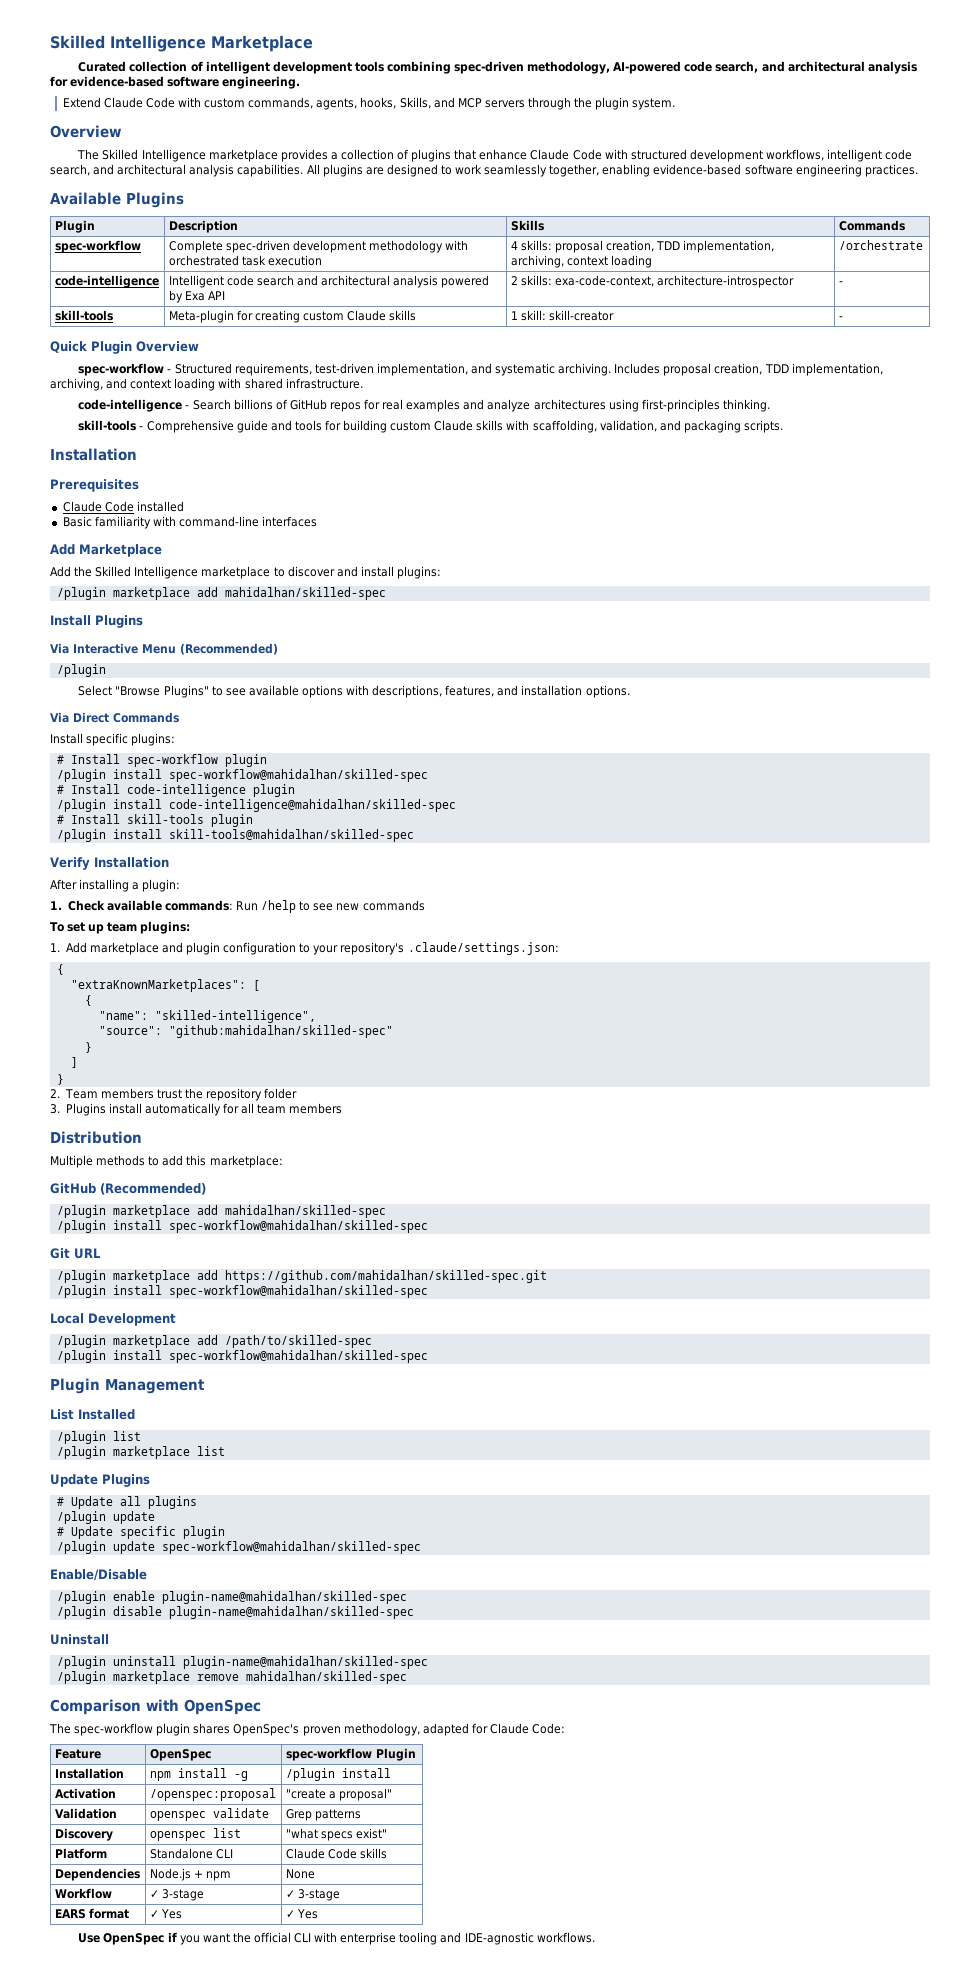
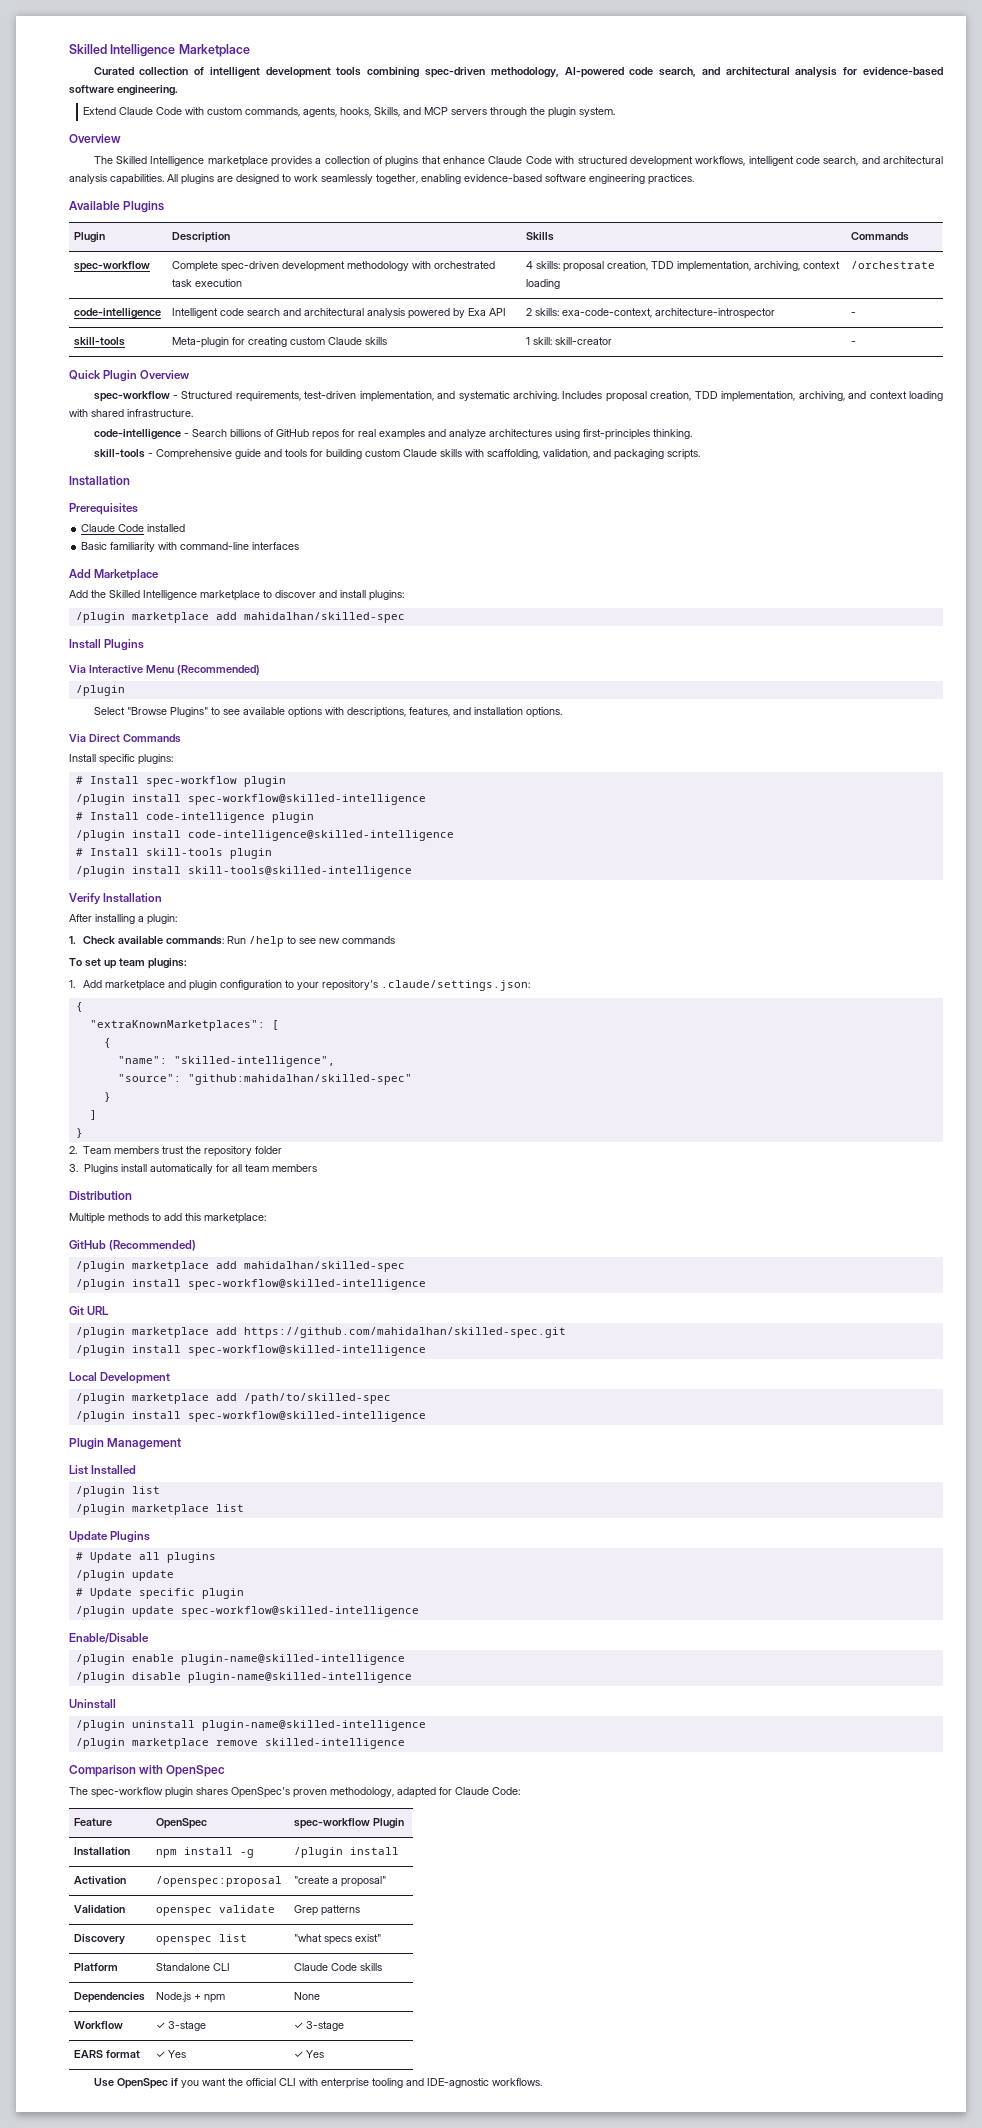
  # Install spec-workflow plugin
- /plugin install spec-workflow@mahidalhan/skilled-spec
+ /plugin install spec-workflow@skilled-intelligence
- /plugin install code-intelligence@mahidalhan/skilled-spec
+ /plugin install code-intelligence@skilled-intelligence
- /plugin install skill-tools@mahidalhan/skilled-spec
+ /plugin install skill-tools@skilled-intelligence
  GitHub (Recommended)
  /plugin marketplace add mahidalhan/skilled-spec
- /plugin install spec-workflow@mahidalhan/skilled-spec
+ /plugin install spec-workflow@skilled-intelligence
  /plugin marketplace add https://github.com/mahidalhan/skilled-spec.git
- /plugin install spec-workflow@mahidalhan/skilled-spec
+ /plugin install spec-workflow@skilled-intelligence
  /plugin marketplace add /path/to/skilled-spec
- /plugin install spec-workflow@mahidalhan/skilled-spec
+ /plugin install spec-workflow@skilled-intelligence
- /plugin update spec-workflow@mahidalhan/skilled-spec
+ /plugin update spec-workflow@skilled-intelligence
- /plugin enable plugin-name@mahidalhan/skilled-spec
+ /plugin enable plugin-name@skilled-intelligence
- /plugin disable plugin-name@mahidalhan/skilled-spec
+ /plugin disable plugin-name@skilled-intelligence
- /plugin uninstall plugin-name@mahidalhan/skilled-spec
+ /plugin uninstall plugin-name@skilled-intelligence
- /plugin marketplace remove mahidalhan/skilled-spec
+ /plugin marketplace remove skilled-intelligence

